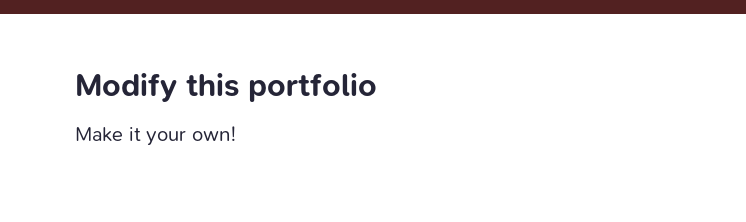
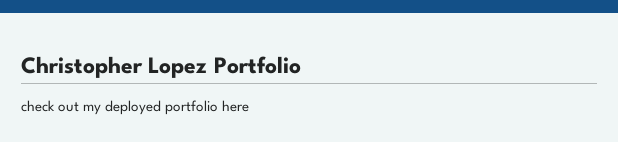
- Modify this portfolio
- Make it your own!
+ Christopher Lopez Portfolio
+ check out my deployed portfolio here

